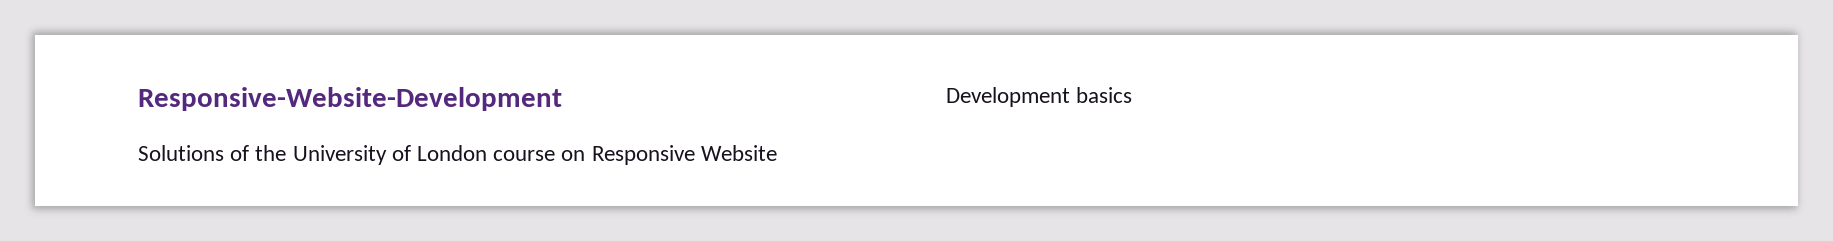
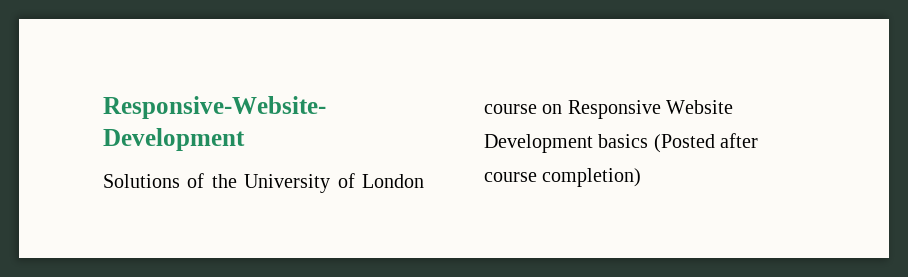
- Solutions of the University of London course on Responsive Website Development basics
+ Solutions of the University of London course on Responsive Website Development basics (Posted after course completion)

